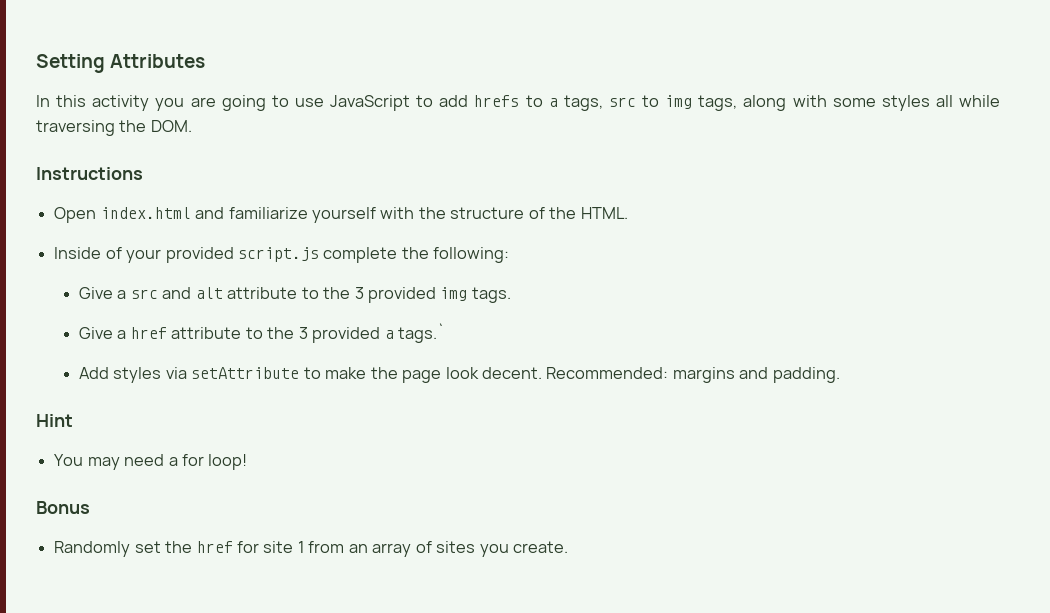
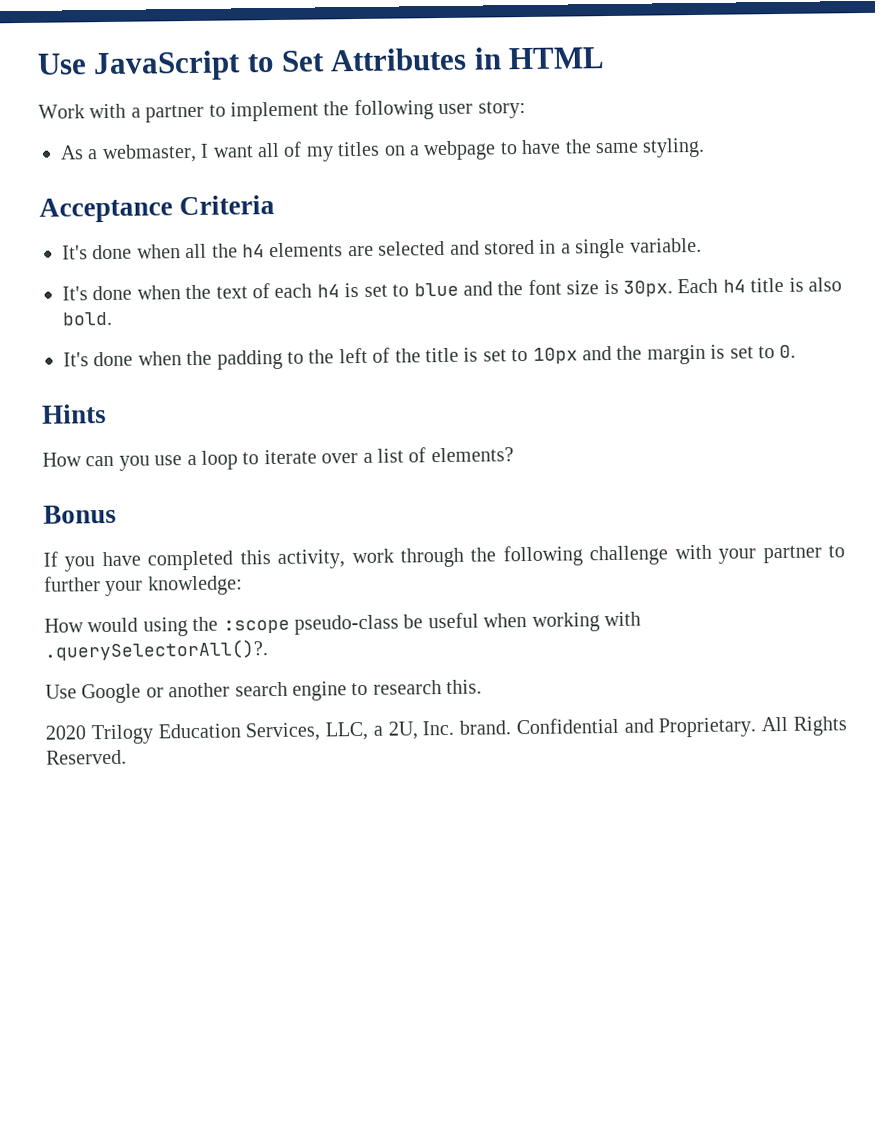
- Setting Attributes
- In this activity you are going to use JavaScript to add hrefs to a tags, src to img tags, along with some styles all while traversing the DOM.
- Instructions
- Open index.html and familiarize yourself with the structure of the HTML.
- Inside of your provided script.js complete the following:
- Give a src and alt attribute to the 3 provided img tags.
- Give a href attribute to the 3 provided a tags.`
- Add styles via setAttribute to make the page look decent. Recommended: margins and padding.
- Hint
- You may need a for loop!
+ Use JavaScript to Set Attributes in HTML
+ Work with a partner to implement the following user story:
+ As a webmaster, I want all of my titles on a webpage to have the same styling.
+ Acceptance Criteria
+ It's done when all the h4 elements are selected and stored in a single variable.
+ It's done when the text of each h4 is set to blue and the font size is 30px. Each h4 title is also bold.
+ It's done when the padding to the left of the title is set to 10px and the margin is set to 0.
+ Hints
+ How can you use a loop to iterate over a list of elements?
  Bonus
- Randomly set the href for site 1 from an array of sites you create.
+ If you have completed this activity, work through the following challenge with your partner to further your knowledge:
+ How would using the :scope pseudo-class be useful when working with .querySelectorAll()?.
+ Use Google or another search engine to research this.
+ 2020 Trilogy Education Services, LLC, a 2U, Inc. brand. Confidential and Proprietary. All Rights Reserved.

